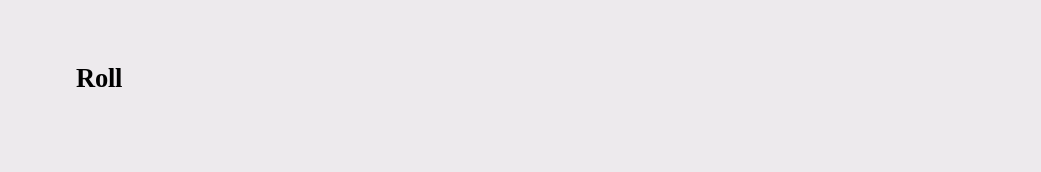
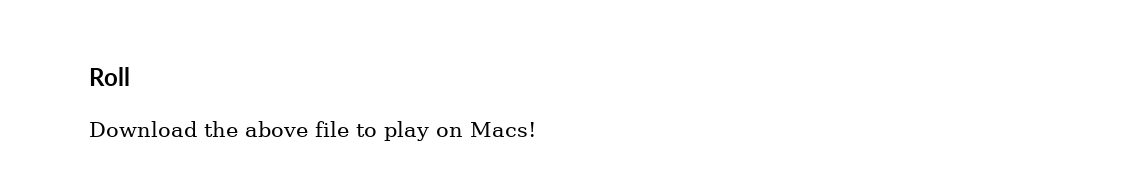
+ Download the above file to play on Macs!

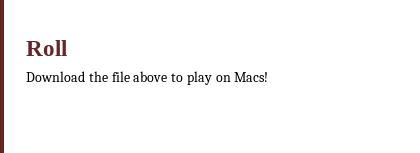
- Download the above file to play on Macs!
+ Download the file above to play on Macs!

